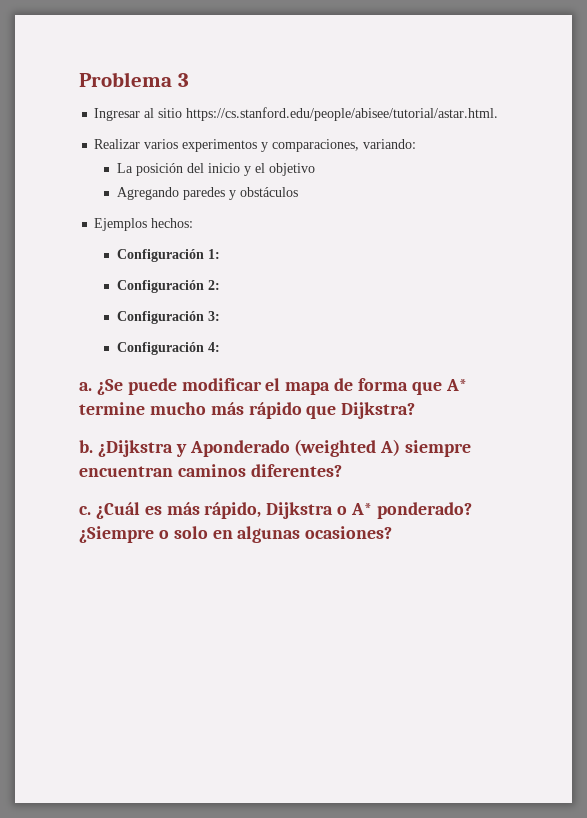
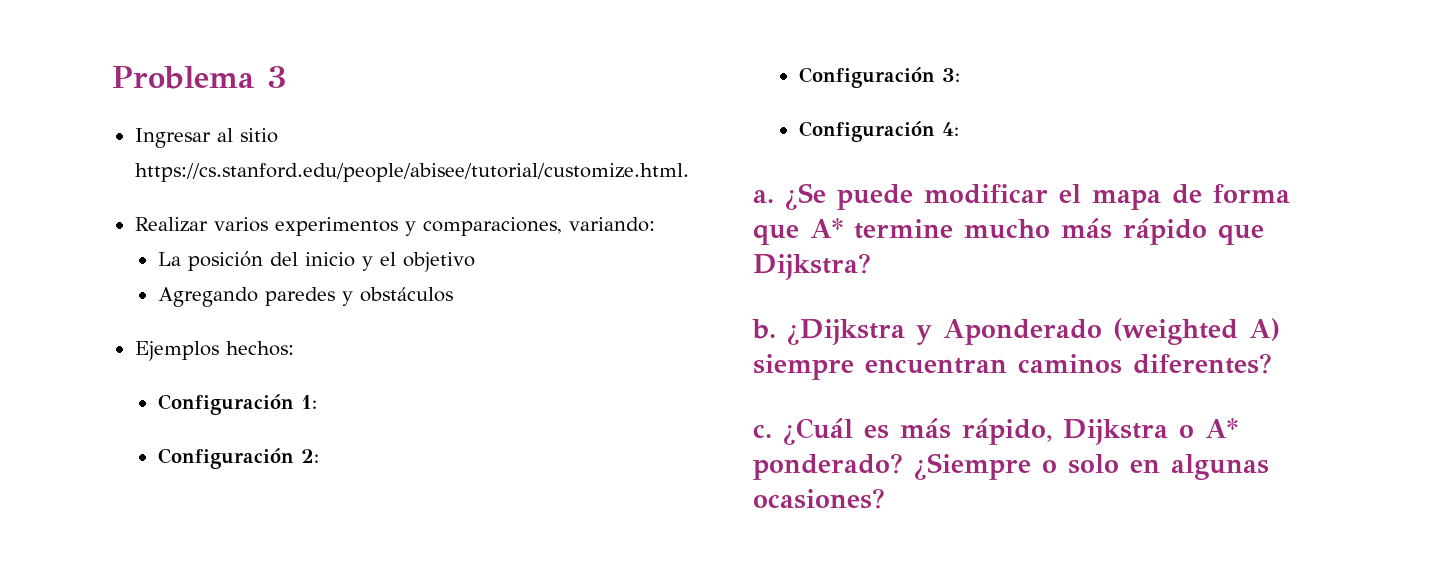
- Ingresar al sitio https://cs.stanford.edu/people/abisee/tutorial/astar.html.
+ Ingresar al sitio https://cs.stanford.edu/people/abisee/tutorial/customize.html.

